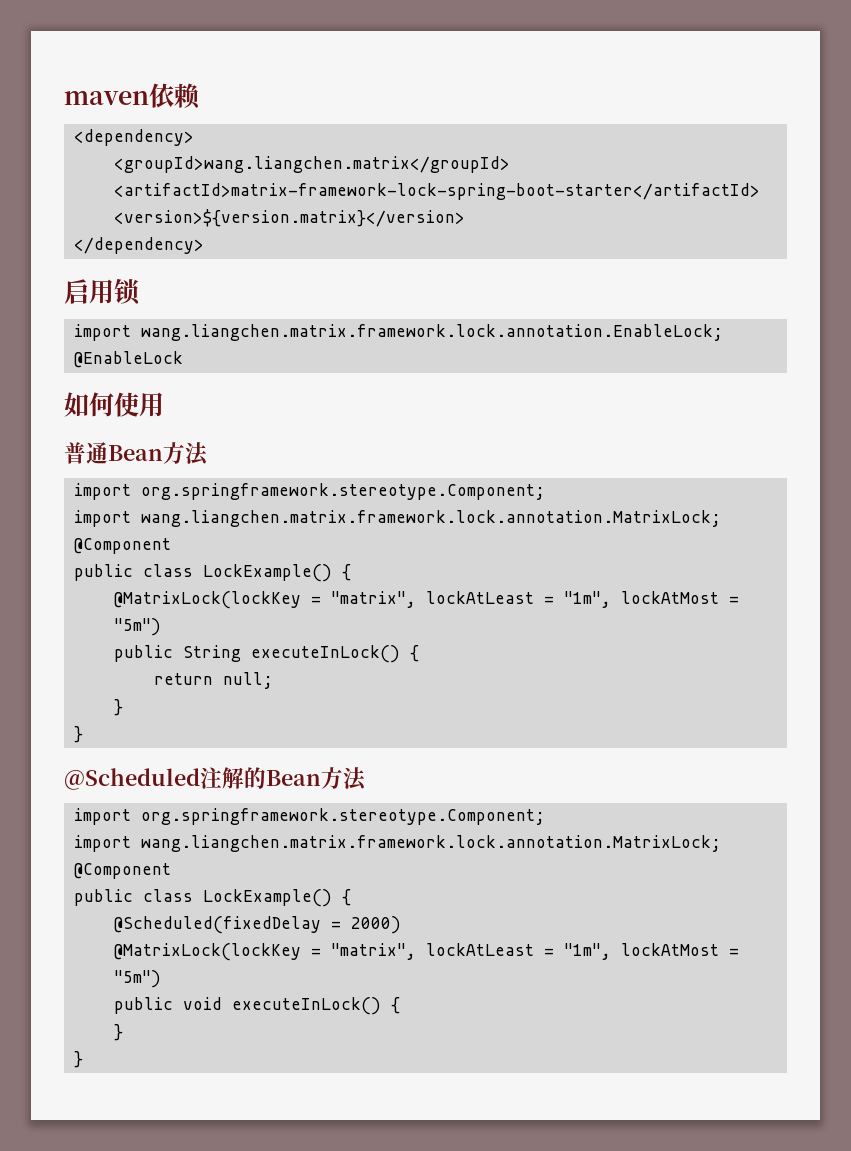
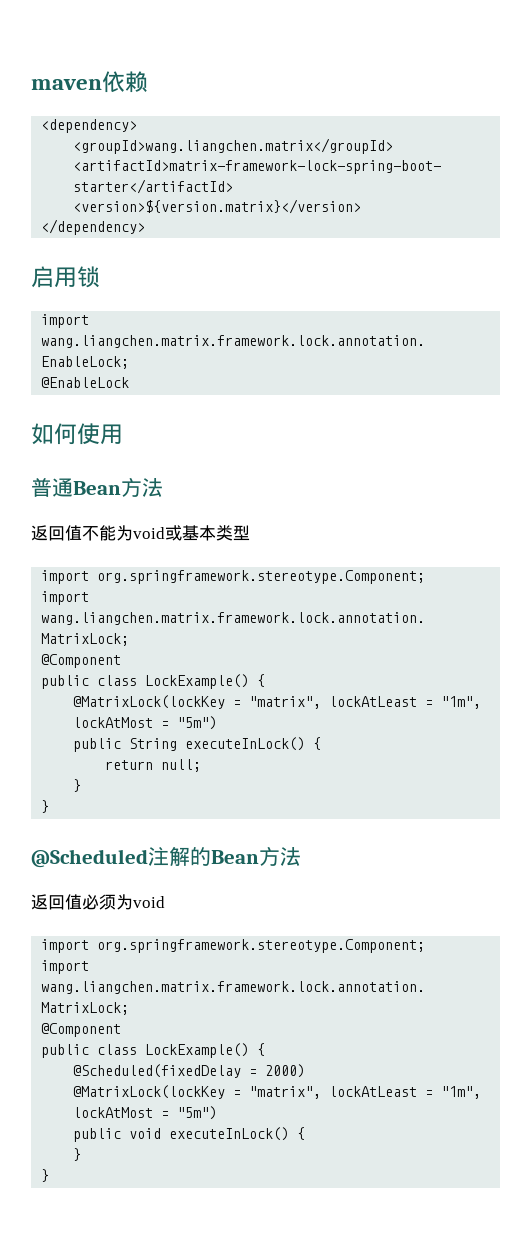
+ 返回值不能为void或基本类型
+ 返回值必须为void

